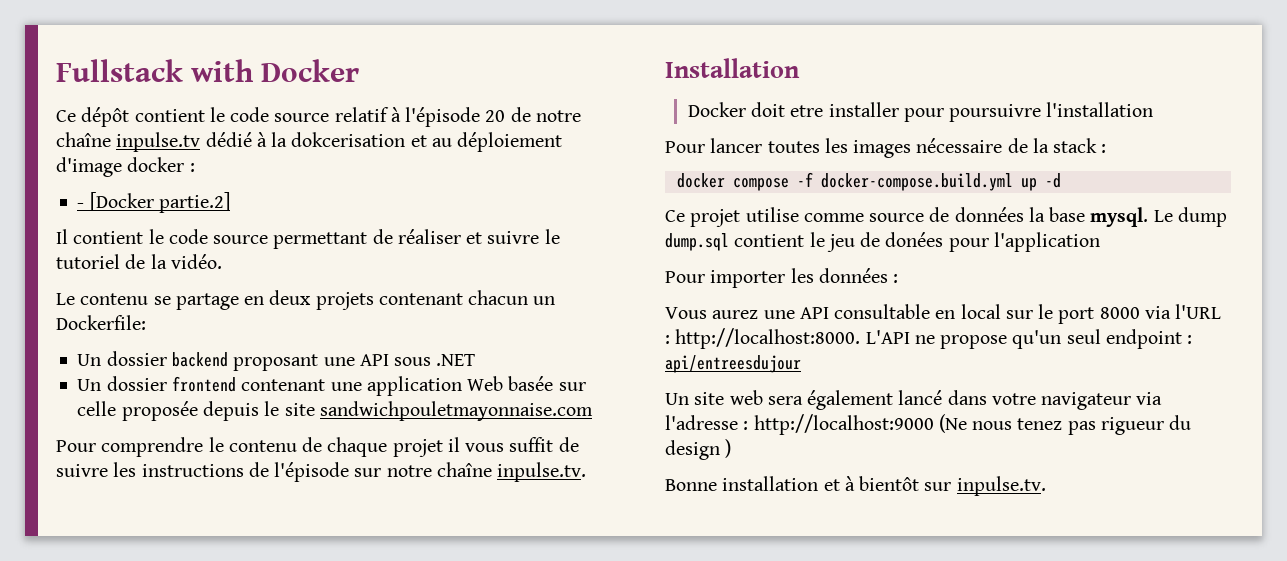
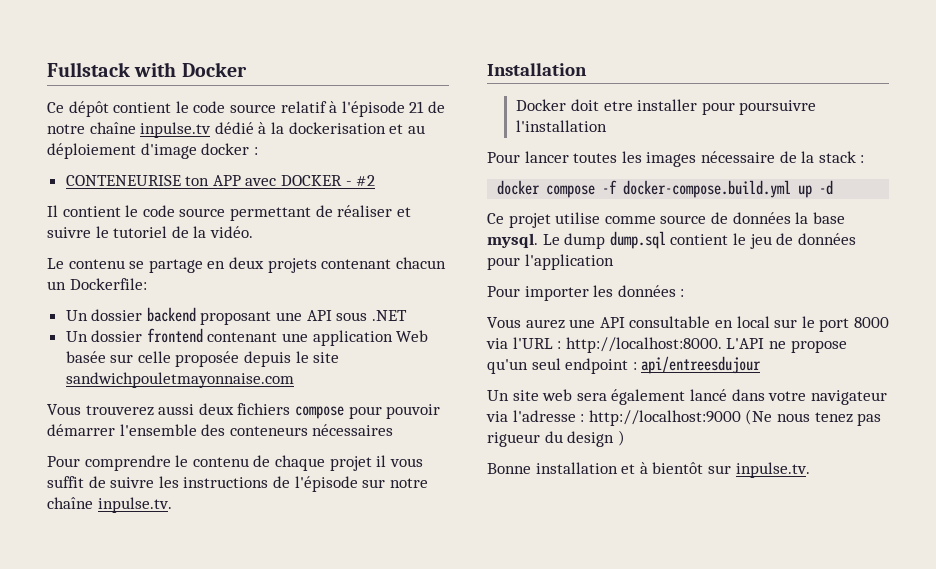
- Ce dépôt contient le code source relatif à l'épisode 20 de notre chaîne inpulse.tv dédié à la dokcerisation et au déploiement d'image docker :
+ Ce dépôt contient le code source relatif à l'épisode 21 de notre chaîne inpulse.tv dédié à la dockerisation et au déploiement d'image docker :
- - [Docker partie.2]
+ CONTENEURISE ton APP avec DOCKER - #2
+ Vous trouverez aussi deux fichiers compose pour pouvoir démarrer l'ensemble des conteneurs nécessaires
- Le dump dump.sql contient le jeu de donées pour l'application
+ Le dump dump.sql contient le jeu de données pour l'application

